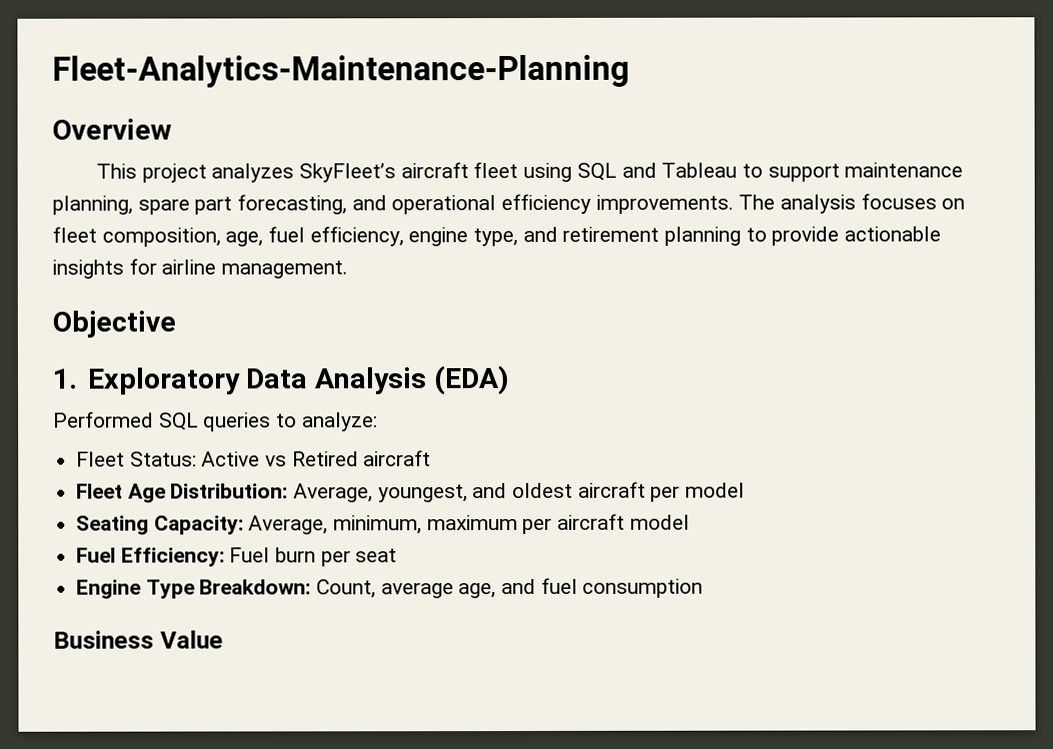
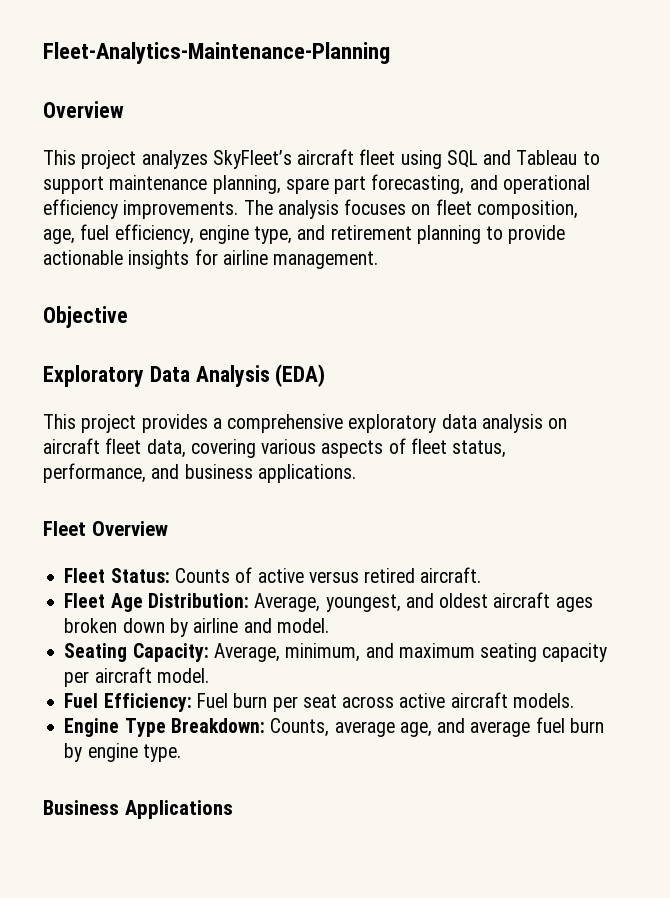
- 1. Exploratory Data Analysis (EDA)
+ Exploratory Data Analysis (EDA)
- Performed SQL queries to analyze:
- Fleet Status: Active vs Retired aircraft
+ This project provides a comprehensive exploratory data analysis on aircraft fleet data, covering various aspects of fleet status, performance, and business applications.
+ Fleet Overview
+ Fleet Status: Counts of active versus retired aircraft.
- Fleet Age Distribution: Average, youngest, and oldest aircraft per model
+ Fleet Age Distribution: Average, youngest, and oldest aircraft ages broken down by airline and model.
- Seating Capacity: Average, minimum, maximum per aircraft model
+ Seating Capacity: Average, minimum, and maximum seating capacity per aircraft model.
- Fuel Efficiency: Fuel burn per seat
+ Fuel Efficiency: Fuel burn per seat across active aircraft models.
- Engine Type Breakdown: Count, average age, and fuel consumption
+ Engine Type Breakdown: Counts, average age, and average fuel burn by engine type.
- Business Value
+ Business Applications

